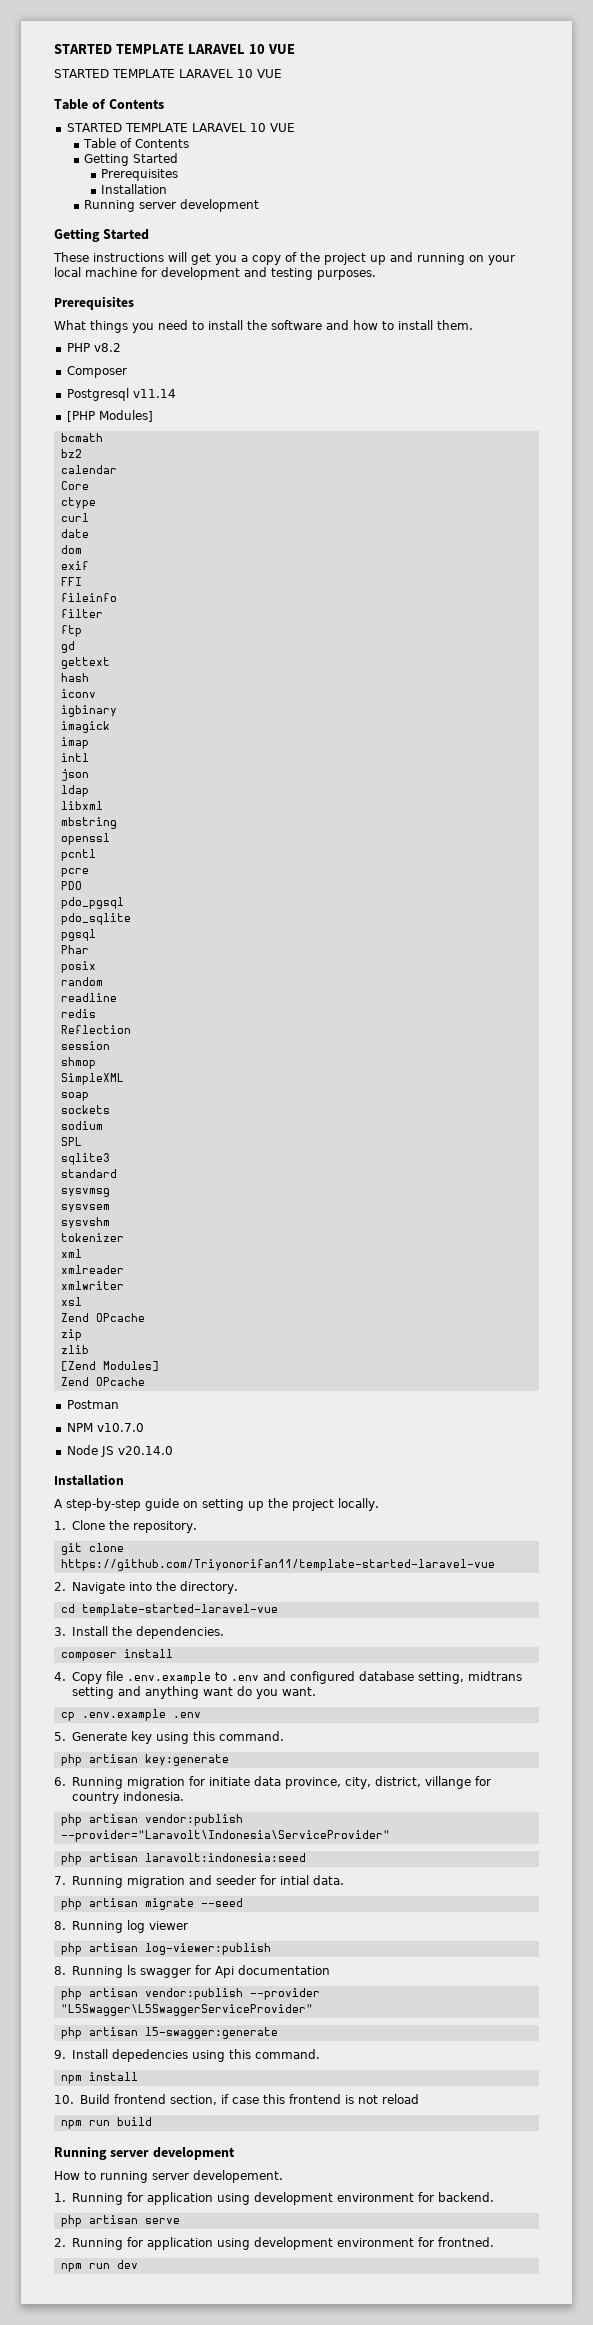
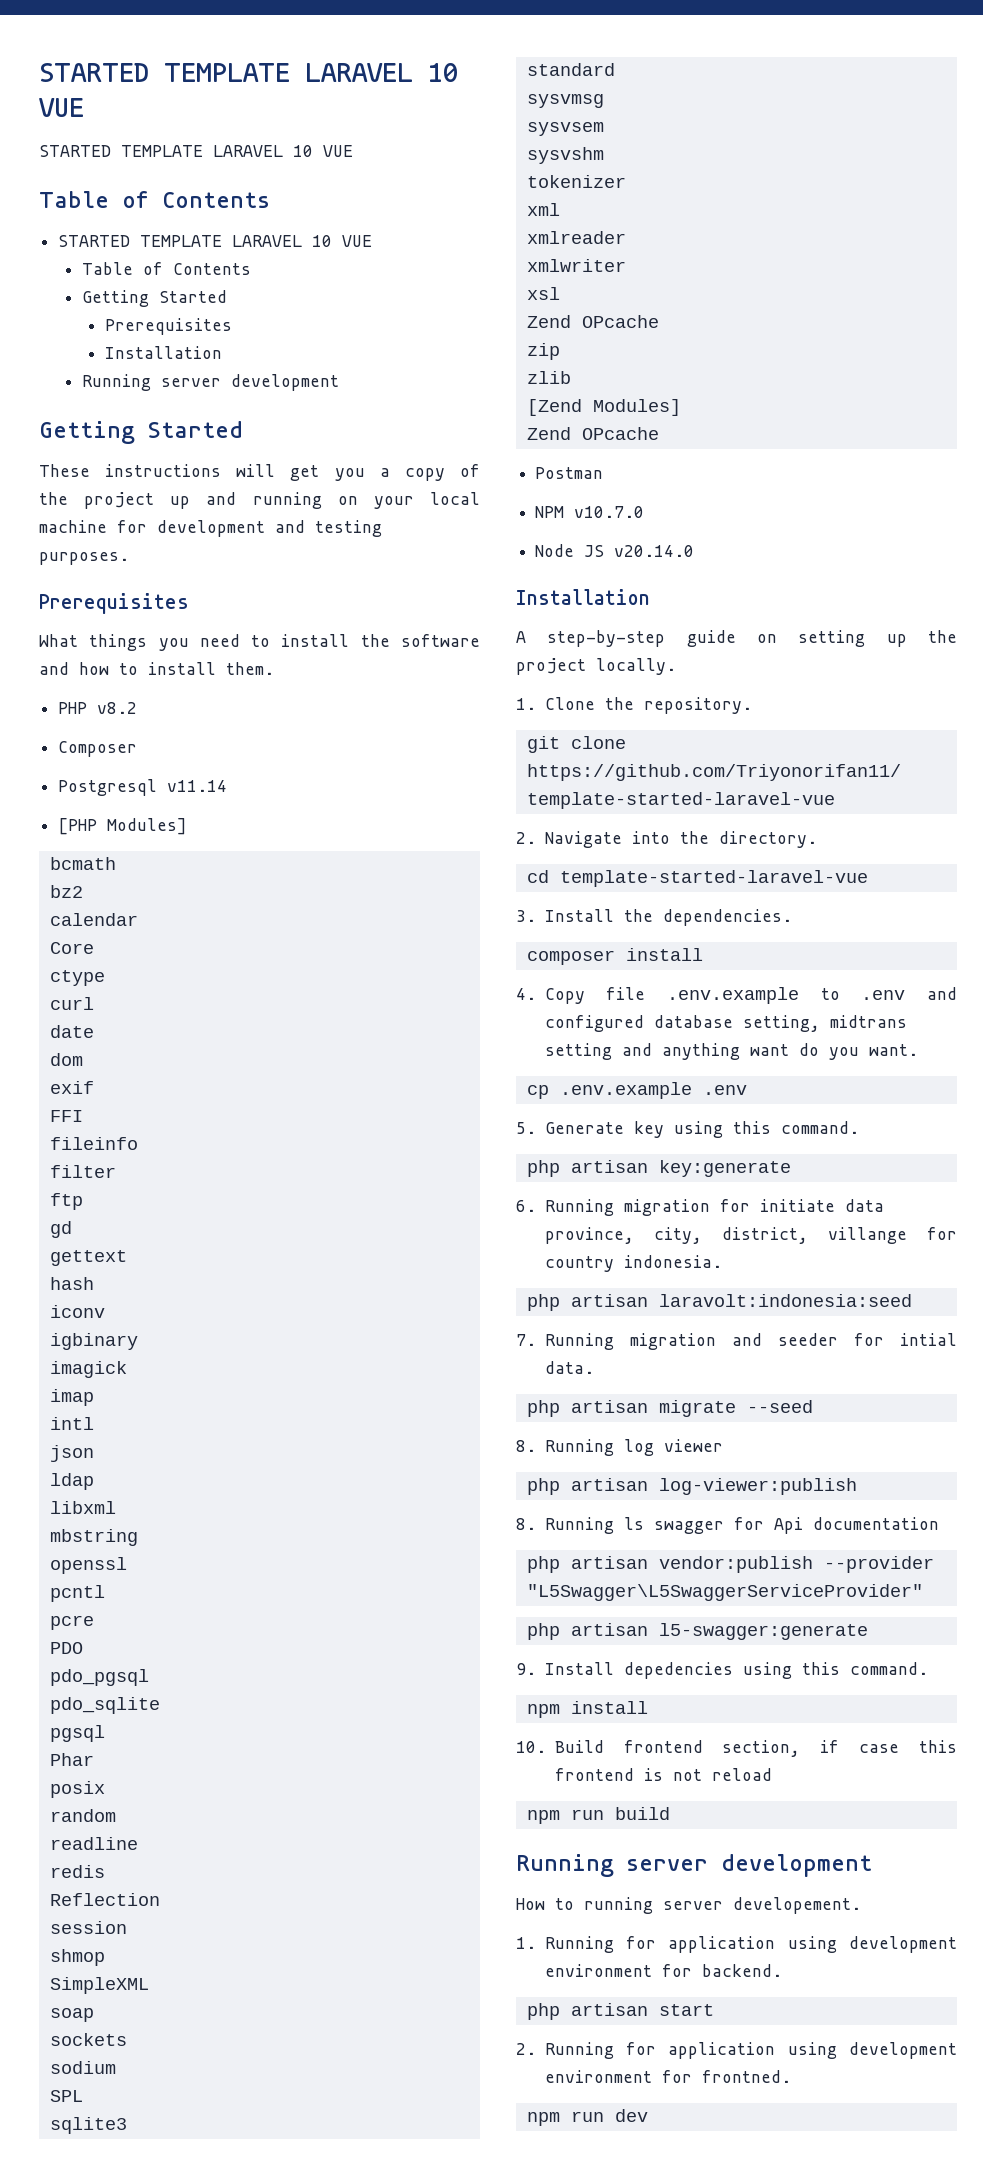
- php artisan vendor:publish --provider="Laravolt\Indonesia\ServiceProvider"
- php artisan serve
+ php artisan start

